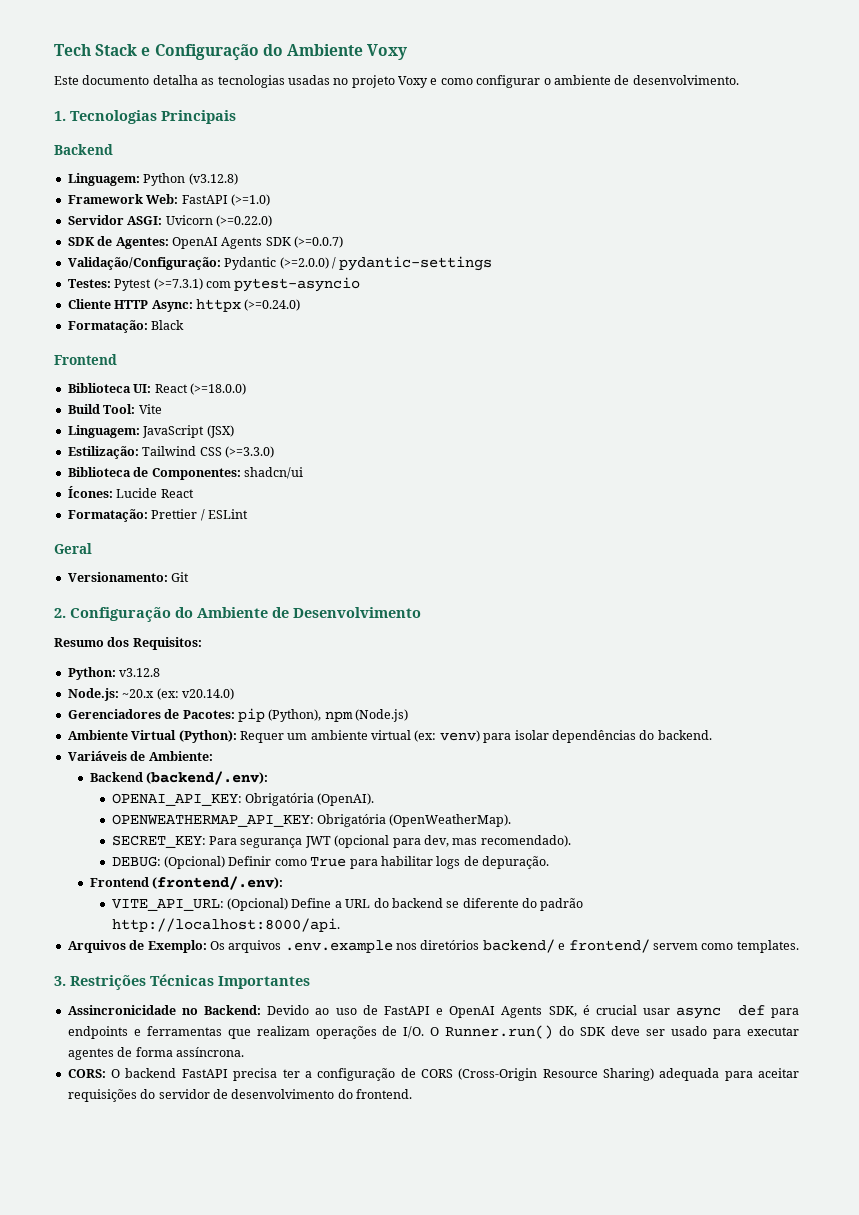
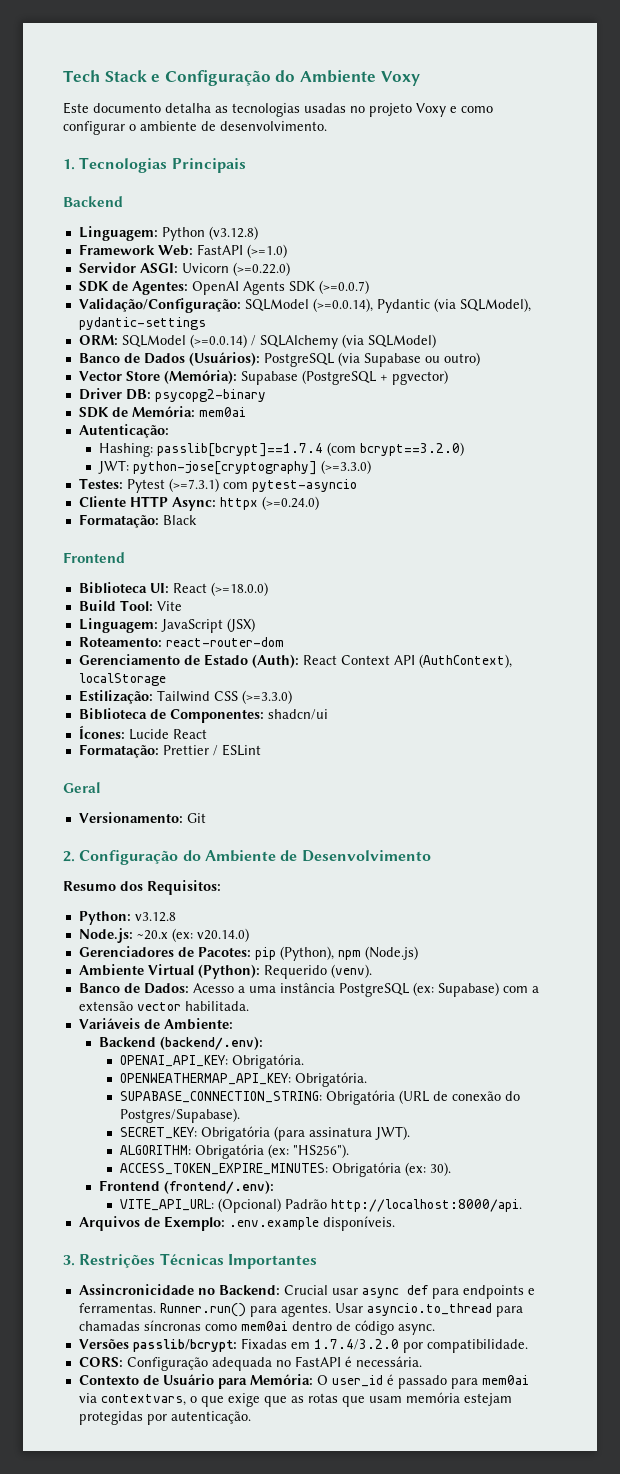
- Validação/Configuração: Pydantic (>=2.0.0) / pydantic-settings
+ Validação/Configuração: SQLModel (>=0.0.14), Pydantic (via SQLModel), pydantic-settings
+ ORM: SQLModel (>=0.0.14) / SQLAlchemy (via SQLModel)
+ Banco de Dados (Usuários): PostgreSQL (via Supabase ou outro)
+ Vector Store (Memória): Supabase (PostgreSQL + pgvector)
+ Driver DB: psycopg2-binary
+ SDK de Memória: mem0ai
+ Autenticação:
+ Hashing: passlib[bcrypt]==1.7.4 (com bcrypt==3.2.0)
+ JWT: python-jose[cryptography] (>=3.3.0)
+ Roteamento: react-router-dom
+ Gerenciamento de Estado (Auth): React Context API (AuthContext), localStorage
- Ambiente Virtual (Python): Requer um ambiente virtual (ex: venv) para isolar dependências do backend.
+ Ambiente Virtual (Python): Requerido (venv).
+ Banco de Dados: Acesso a uma instância PostgreSQL (ex: Supabase) com a extensão vector habilitada.
- OPENAI_API_KEY: Obrigatória (OpenAI).
+ OPENAI_API_KEY: Obrigatória.
- OPENWEATHERMAP_API_KEY: Obrigatória (OpenWeatherMap).
- SECRET_KEY: Para segurança JWT (opcional para dev, mas recomendado).
- DEBUG: (Opcional) Definir como True para habilitar logs de depuração.
+ OPENWEATHERMAP_API_KEY: Obrigatória.
+ SUPABASE_CONNECTION_STRING: Obrigatória (URL de conexão do Postgres/Supabase).
+ SECRET_KEY: Obrigatória (para assinatura JWT).
+ ALGORITHM: Obrigatória (ex: "HS256").
+ ACCESS_TOKEN_EXPIRE_MINUTES: Obrigatória (ex: 30).
  Frontend (frontend/.env):
- VITE_API_URL: (Opcional) Define a URL do backend se diferente do padrão http://localhost:8000/api.
- Arquivos de Exemplo: Os arquivos .env.example nos diretórios backend/ e frontend/ servem como templates.
+ VITE_API_URL: (Opcional) Padrão http://localhost:8000/api.
+ Arquivos de Exemplo: .env.example disponíveis.
- Assincronicidade no Backend: Devido ao uso de FastAPI e OpenAI Agents SDK, é crucial usar async def para endpoints e ferramentas que realizam operações de I/O. O Runner.run() do SDK deve ser usado para executar agentes de forma assíncrona.
- CORS: O backend FastAPI precisa ter a configuração de CORS (Cross-Origin Resource Sharing) adequada para aceitar requisições do servidor de desenvolvimento do frontend.
+ Assincronicidade no Backend: Crucial usar async def para endpoints e ferramentas. Runner.run() para agentes. Usar asyncio.to_thread para chamadas síncronas como mem0ai dentro de código async.
+ Versões passlib/bcrypt: Fixadas em 1.7.4/3.2.0 por compatibilidade.
+ CORS: Configuração adequada no FastAPI é necessária.
+ Contexto de Usuário para Memória: O user_id é passado para mem0ai via contextvars, o que exige que as rotas que usam memória estejam protegidas por autenticação.

